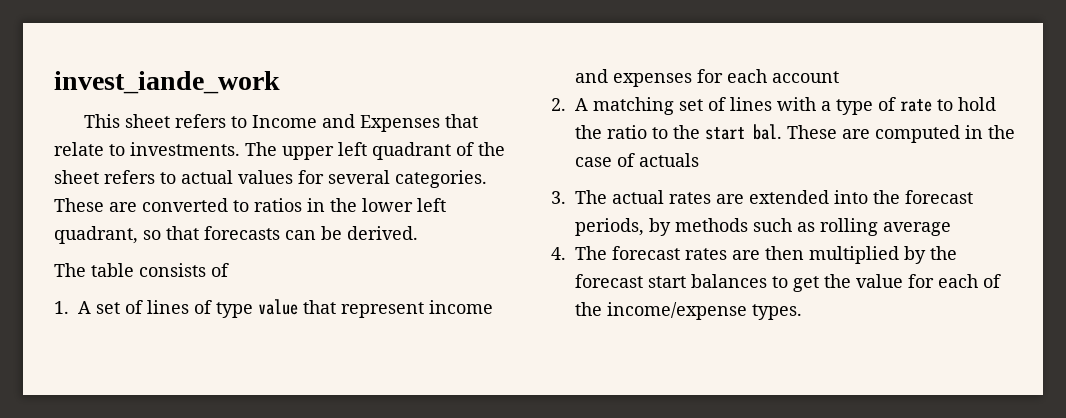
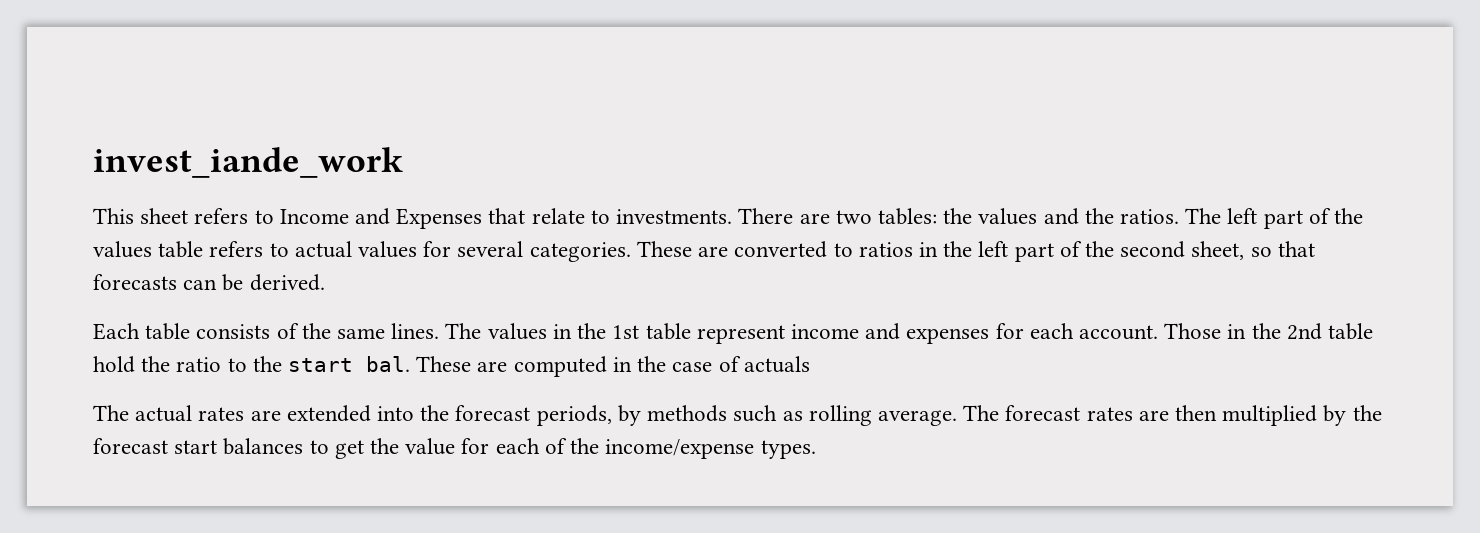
- The upper left quadrant of the sheet refers to actual values for several categories.
+ There are two tables: the values and the ratios. The left part of the values table refers to actual values for several categories.
- These are converted to ratios in the lower left quadrant, so that forecasts can be derived.
+ These are converted to ratios in the left part of the second sheet, so that forecasts can be derived.
- The table consists of
- 1. A set of lines of type value that represent income and expenses for each account
- 2. A matching set of lines with a type of rate to hold the ratio to the start bal.
+ Each table consists of the same lines. The values in the 1st table represent income and expenses for each account. Those in the 2nd table hold the ratio to the start bal.
- 3. The actual rates are extended into the forecast periods, by methods such as rolling average
- 4. The forecast rates are then multiplied by the forecast start balances to get the value for each of the income/expense types.
+ The actual rates are extended into the forecast periods, by methods such as rolling average. The forecast rates are then multiplied by the forecast start balances to get the value for each of the income/expense types.

